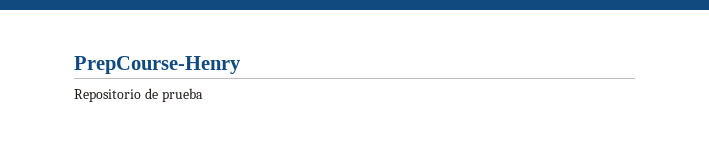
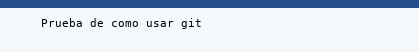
- PrepCourse-Henry
- Repositorio de prueba
+ Prueba de como usar git

